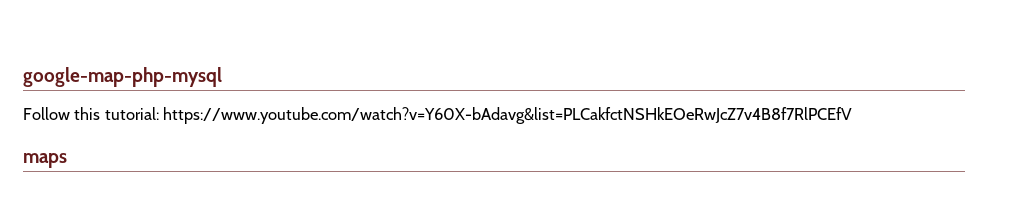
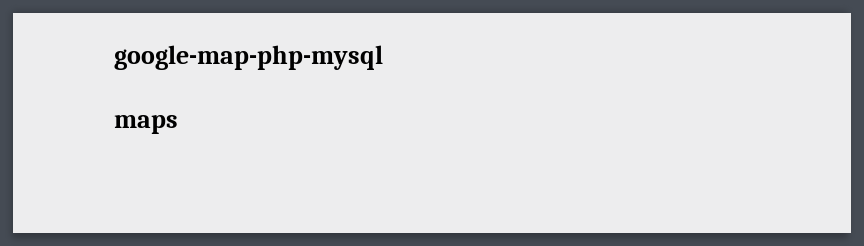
- Follow this tutorial: https://www.youtube.com/watch?v=Y60X-bAdavg&list=PLCakfctNSHkEOeRwJcZ7v4B8f7RlPCEfV

